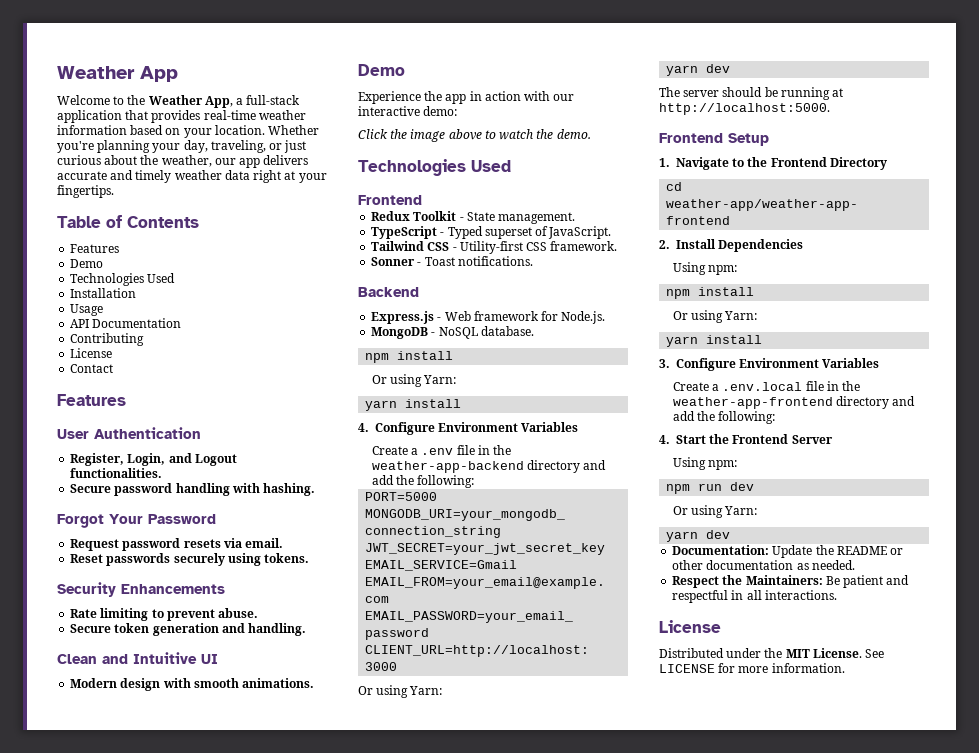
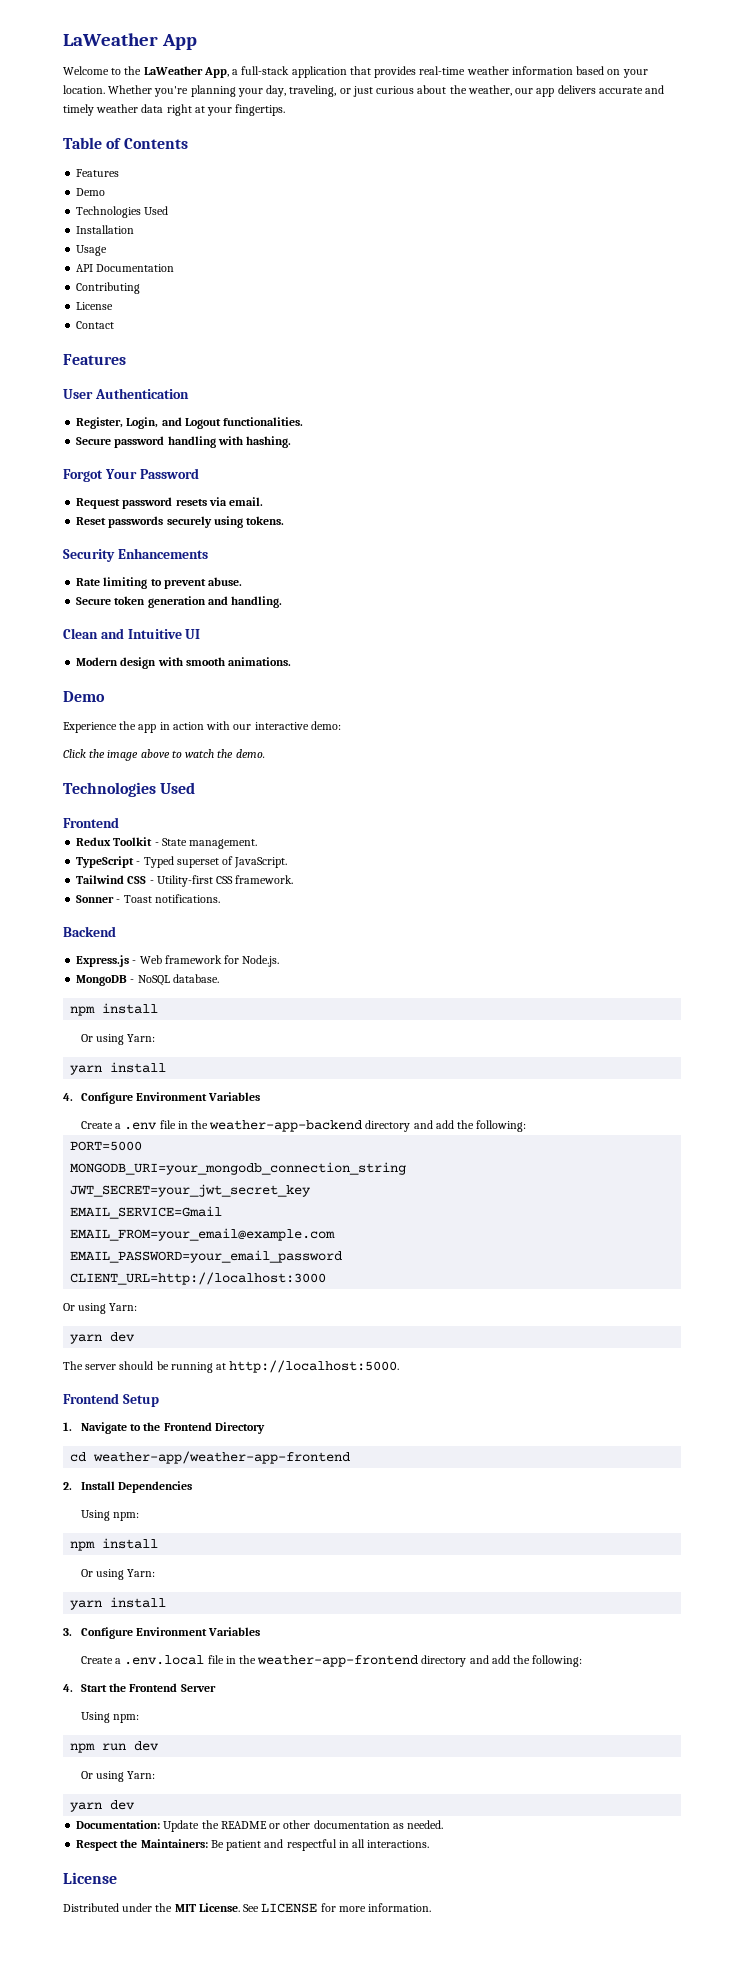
- Weather App
+ LaWeather App
- Welcome to the Weather App, a full-stack application that provides real-time weather information based on your location.
+ Welcome to the LaWeather App, a full-stack application that provides real-time weather information based on your location.

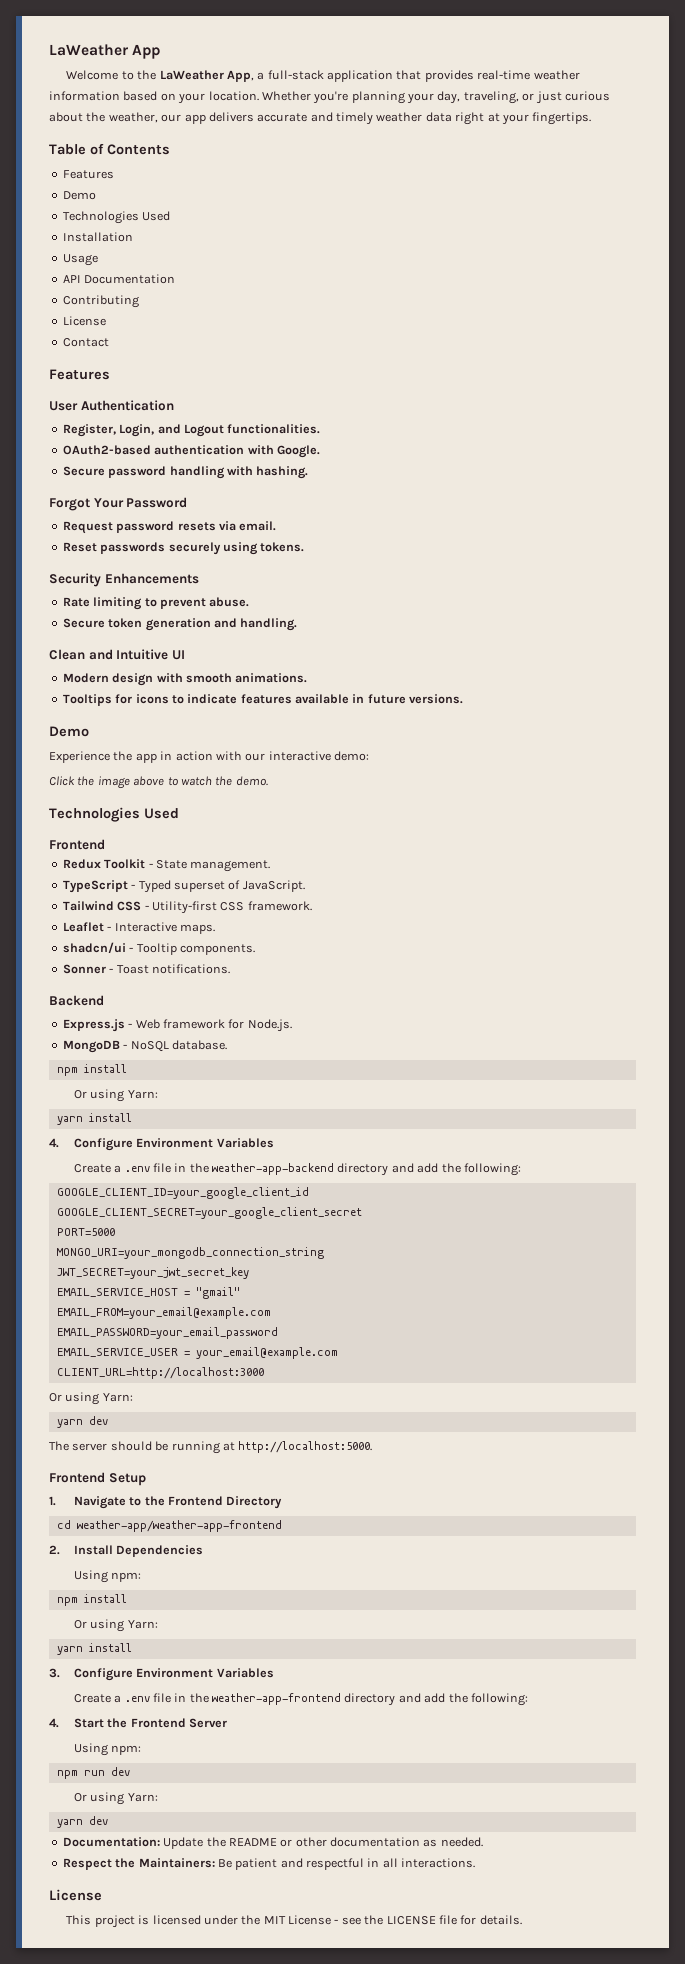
+ OAuth2-based authentication with Google.
+ Tooltips for icons to indicate features available in future versions.
+ Leaflet - Interactive maps.
+ shadcn/ui - Tooltip components.
+ GOOGLE_CLIENT_ID=your_google_client_id
+ GOOGLE_CLIENT_SECRET=your_google_client_secret
- MONGODB_URI=your_mongodb_connection_string
+ MONGO_URI=your_mongodb_connection_string
- EMAIL_SERVICE=Gmail
+ EMAIL_SERVICE_HOST = "gmail"
+ EMAIL_SERVICE_USER = your_email@example.com
- Create a .env.local file in the weather-app-frontend directory and add the following:
+ Create a .env file in the weather-app-frontend directory and add the following:
- Distributed under the MIT License. See LICENSE for more information.
+ This project is licensed under the MIT License - see the LICENSE file for details.

